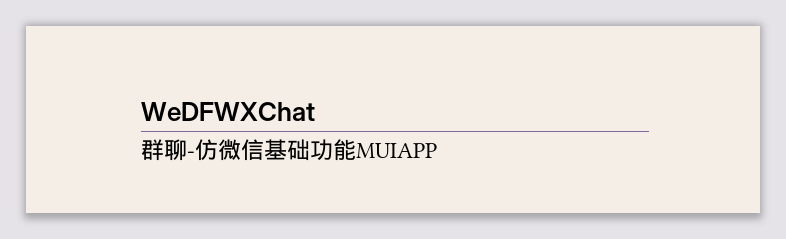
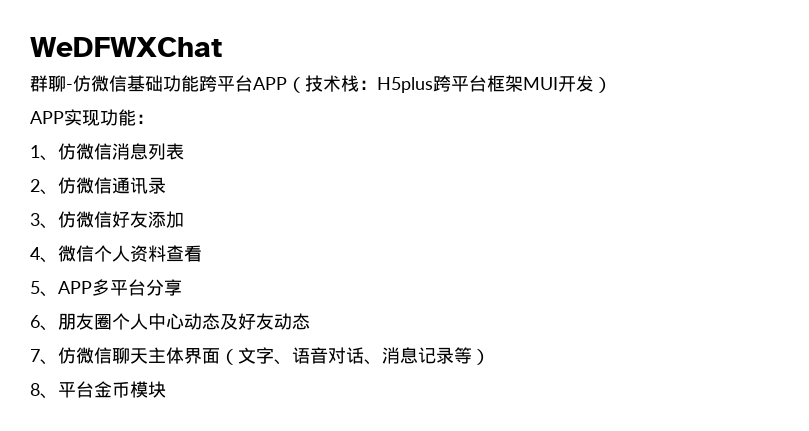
- 群聊-仿微信基础功能MUIAPP
+ 群聊-仿微信基础功能跨平台APP（技术栈：H5plus跨平台框架MUI开发）
+ APP实现功能：
+ 1、仿微信消息列表
+ 2、仿微信通讯录
+ 3、仿微信好友添加
+ 4、微信个人资料查看
+ 5、APP多平台分享
+ 6、朋友圈个人中心动态及好友动态
+ 7、仿微信聊天主体界面（文字、语音对话、消息记录等）
+ 8、平台金币模块

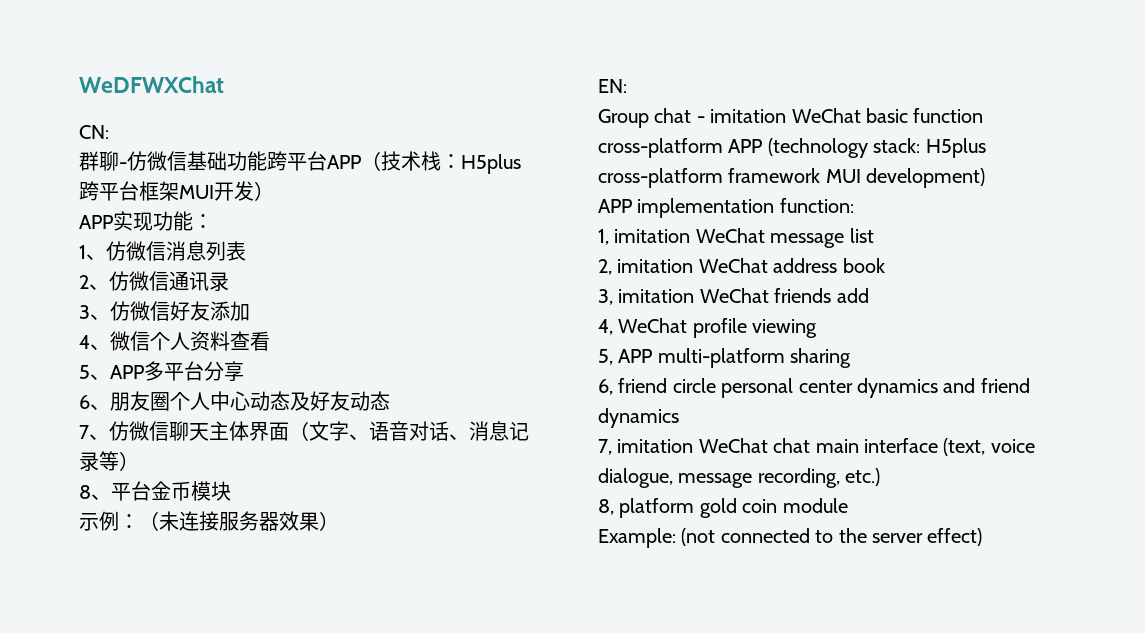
+ CN:
+ 示例：（未连接服务器效果）
+ EN:
+ Group chat - imitation WeChat basic function cross-platform APP (technology stack: H5plus cross-platform framework MUI development)
+ APP implementation function:
+ 1, imitation WeChat message list
+ 2, imitation WeChat address book
+ 3, imitation WeChat friends add
+ 4, WeChat profile viewing
+ 5, APP multi-platform sharing
+ 6, friend circle personal center dynamics and friend dynamics
+ 7, imitation WeChat chat main interface (text, voice dialogue, message recording, etc.)
+ 8, platform gold coin module
+ Example: (not connected to the server effect)

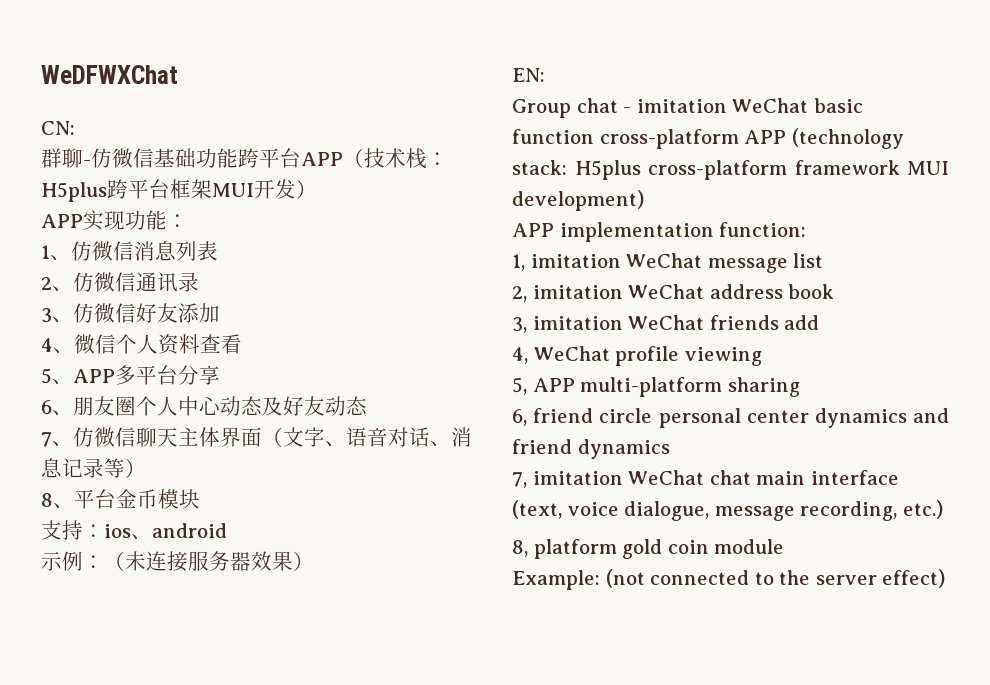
+ 支持：ios、android

